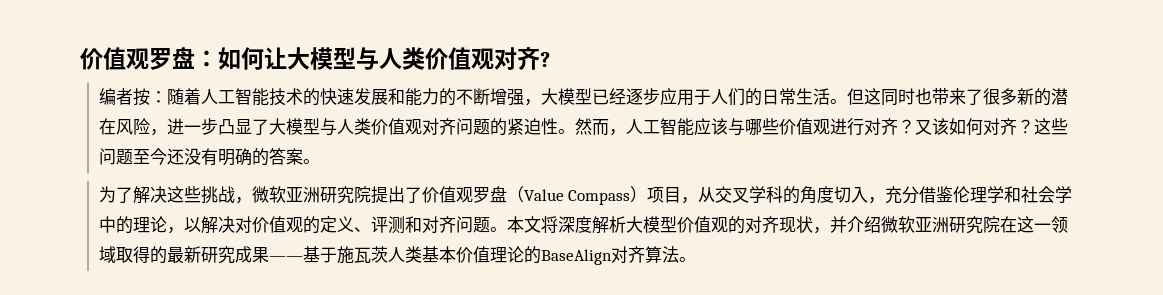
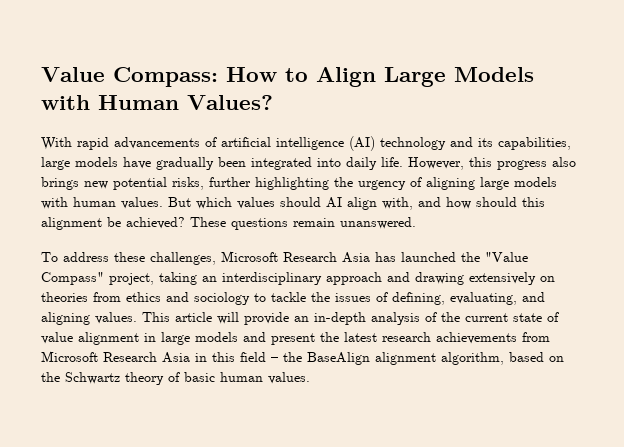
- 价值观罗盘：如何让大模型与人类价值观对齐?
- 编者按：随着人工智能技术的快速发展和能力的不断增强，大模型已经逐步应用于人们的日常生活。但这同时也带来了很多新的潜在风险，进一步凸显了大模型与人类价值观对齐问题的紧迫性。然而，人工智能应该与哪些价值观进行对齐？又该如何对齐？这些问题至今还没有明确的答案。
- 为了解决这些挑战，微软亚洲研究院提出了价值观罗盘（Value Compass）项目，从交叉学科的角度切入，充分借鉴伦理学和社会学中的理论，以解决对价值观的定义、评测和对齐问题。本文将深度解析大模型价值观的对齐现状，并介绍微软亚洲研究院在这一领域取得的最新研究成果——基于施瓦茨人类基本价值理论的BaseAlign对齐算法。
+ Value Compass: How to Align Large Models with Human Values?
+ With rapid advancements of artificial intelligence (AI) technology and its capabilities, large models have gradually been integrated into daily life. However, this progress also brings new potential risks, further highlighting the urgency of aligning large models with human values. But which values should AI align with, and how should this alignment be achieved? These questions remain unanswered.
+ To address these challenges, Microsoft Research Asia has launched the "Value Compass" project, taking an interdisciplinary approach and drawing extensively on theories from ethics and sociology to tackle the issues of defining, evaluating, and aligning values. This article will provide an in-depth analysis of the current state of value alignment in large models and present the latest research achievements from Microsoft Research Asia in this field – the BaseAlign alignment algorithm, based on the Schwartz theory of basic human values.

